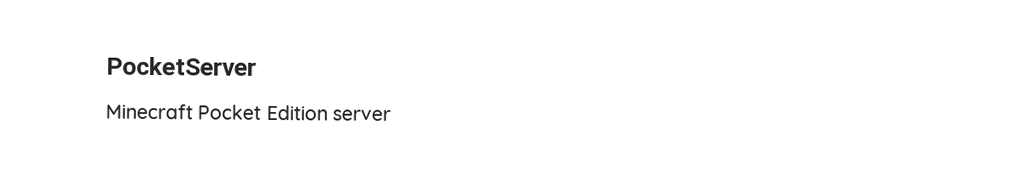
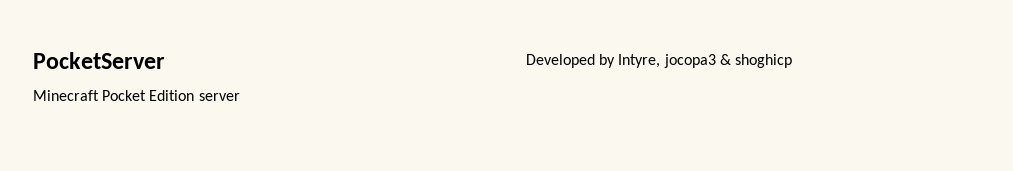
+ Developed by Intyre, jocopa3 & shoghicp

